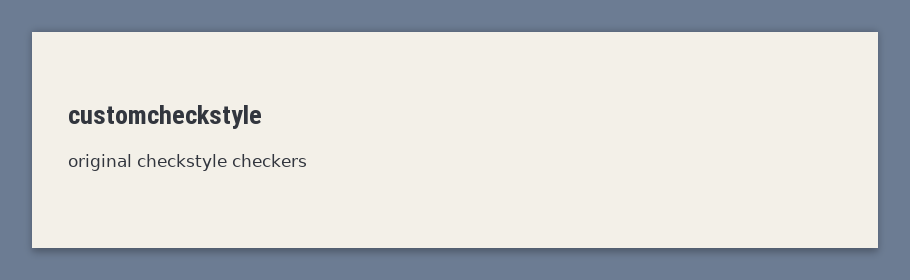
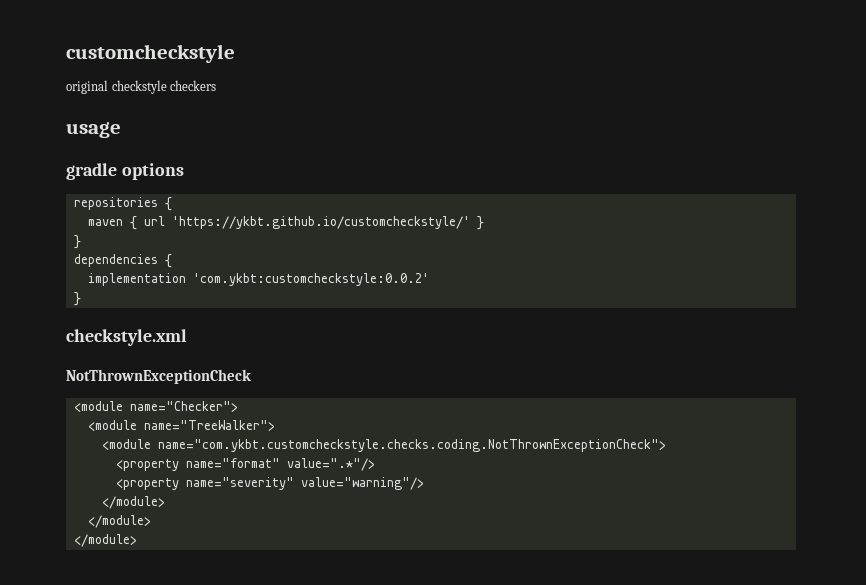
+ usage
+ gradle options
+ repositories {
+ maven { url 'https://ykbt.github.io/customcheckstyle/' }
+ }
+ dependencies {
+ implementation 'com.ykbt:customcheckstyle:0.0.2'
+ }
+ checkstyle.xml
+ NotThrownExceptionCheck
+ <module name="Checker">
+ <module name="TreeWalker">
+ <module name="com.ykbt.customcheckstyle.checks.coding.NotThrownExceptionCheck">
+ <property name="format" value=".*"/>
+ <property name="severity" value="warning"/>
+ </module>
+ </module>
+ </module>

